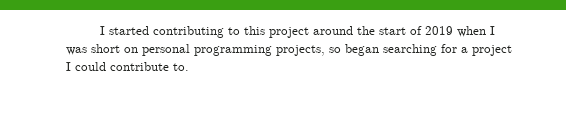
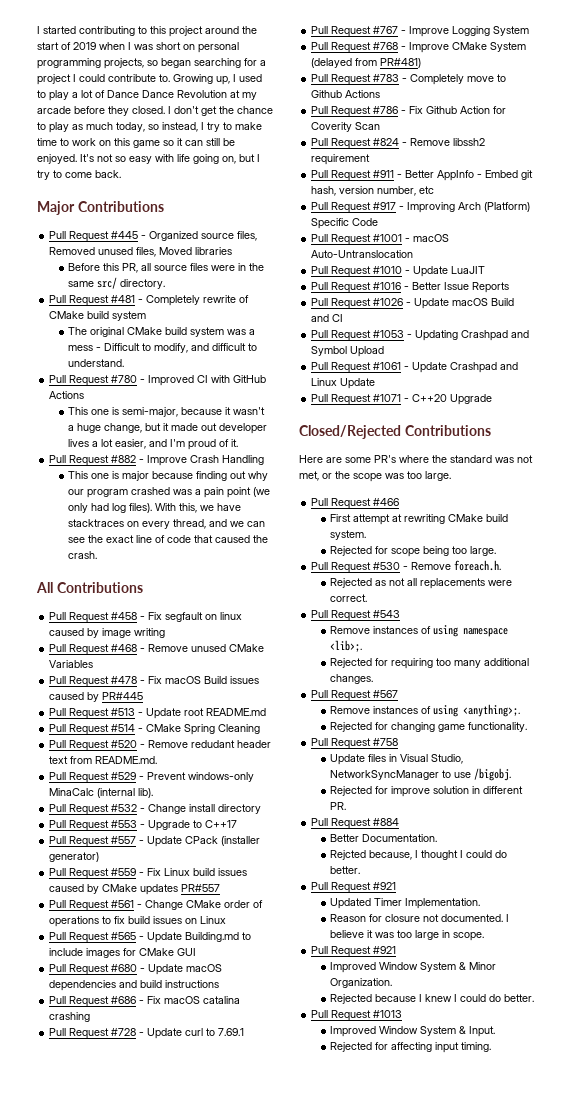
+ Growing up, I used to play a lot of Dance Dance Revolution at my arcade before they closed. I don't get the chance to play as much today, so instead, I try to make time to work on this game so it can still be enjoyed. It's not so easy with life going on, but I try to come back.
+ Major Contributions
+ Pull Request #445 - Organized source files, Removed unused files, Moved libraries
+ Before this PR, all source files were in the same src/ directory.
+ Pull Request #481 - Completely rewrite of CMake build system
+ The original CMake build system was a mess - Difficult to modify, and difficult to understand.
+ Pull Request #780 - Improved CI with GitHub Actions
+ This one is semi-major, because it wasn't a huge change, but it made out developer lives a lot easier, and I'm proud of it.
+ Pull Request #882 - Improve Crash Handling
+ This one is major because finding out why our program crashed was a pain point (we only had log files). With this, we have stacktraces on every thread, and we can see the exact line of code that caused the crash.
+ All Contributions
+ Pull Request #458 - Fix segfault on linux caused by image writing
+ Pull Request #468 - Remove unused CMake Variables
+ Pull Request #478 - Fix macOS Build issues caused by PR#445
+ Pull Request #513 - Update root README.md
+ Pull Request #514 - CMake Spring Cleaning
+ Pull Request #520 - Remove redudant header text from README.md.
+ Pull Request #529 - Prevent windows-only MinaCalc (internal lib).
+ Pull Request #532 - Change install directory
+ Pull Request #553 - Upgrade to C++17
+ Pull Request #557 - Update CPack (installer generator)
+ Pull Request #559 - Fix Linux build issues caused by CMake updates PR#557
+ Pull Request #561 - Change CMake order of operations to fix build issues on Linux
+ Pull Request #565 - Update Building.md to include images for CMake GUI
+ Pull Request #680 - Update macOS dependencies and build instructions
+ Pull Request #686 - Fix macOS catalina crashing
+ Pull Request #728 - Update curl to 7.69.1
+ Pull Request #767 - Improve Logging System
+ Pull Request #768 - Improve CMake System (delayed from PR#481)
+ Pull Request #783 - Completely move to Github Actions
+ Pull Request #786 - Fix Github Action for Coverity Scan
+ Pull Request #824 - Remove libssh2 requirement
+ Pull Request #911 - Better AppInfo - Embed git hash, version number, etc
+ Pull Request #917 - Improving Arch (Platform) Specific Code
+ Pull Request #1001 - macOS Auto-Untranslocation
+ Pull Request #1010 - Update LuaJIT
+ Pull Request #1016 - Better Issue Reports
+ Pull Request #1026 - Update macOS Build and CI
+ Pull Request #1053 - Updating Crashpad and Symbol Upload
+ Pull Request #1061 - Update Crashpad and Linux Update
+ Pull Request #1071 - C++20 Upgrade
+ Closed/Rejected Contributions
+ Here are some PR's where the standard was not met, or the scope was too large.
+ Pull Request #466
+ First attempt at rewriting CMake build system.
+ Rejected for scope being too large.
+ Pull Request #530 - Remove foreach.h.
+ Rejected as not all replacements were correct.
+ Pull Request #543
+ Remove instances of using namespace <lib>;.
+ Rejected for requiring too many additional changes.
+ Pull Request #567
+ Remove instances of using <anything>;.
+ Rejected for changing game functionality.
+ Pull Request #758
+ Update files in Visual Studio, NetworkSyncManager to use /bigobj.
+ Rejected for improve solution in different PR.
+ Pull Request #884
+ Better Documentation.
+ Rejcted because, I thought I could do better.
+ Pull Request #921
+ Updated Timer Implementation.
+ Reason for closure not documented. I believe it was too large in scope.
+ Pull Request #921
+ Improved Window System & Minor Organization.
+ Rejected because I knew I could do better.
+ Pull Request #1013
+ Improved Window System & Input.
+ Rejected for affecting input timing.

